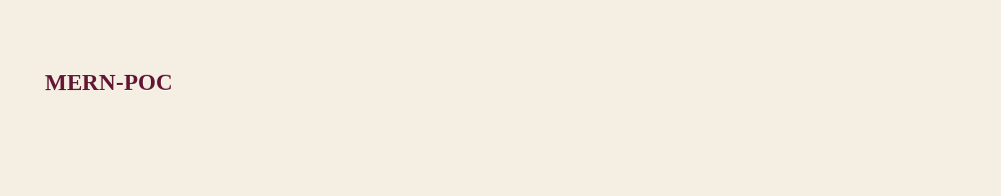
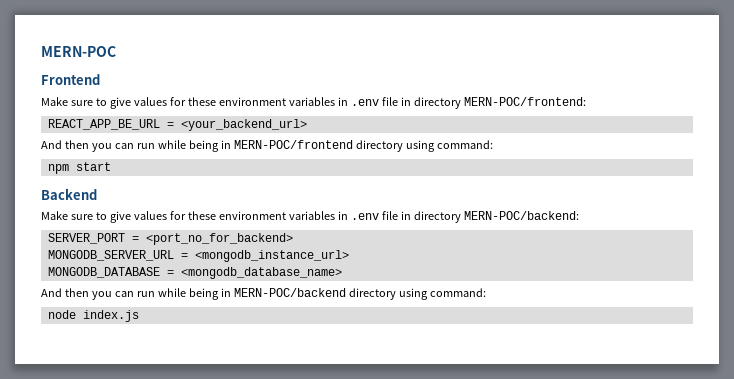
+ Frontend
+ Make sure to give values for these environment variables in .env file in directory MERN-POC/frontend:
+ REACT_APP_BE_URL = <your_backend_url>
+ And then you can run while being in MERN-POC/frontend directory using command:
+ npm start
+ Backend
+ Make sure to give values for these environment variables in .env file in directory MERN-POC/backend:
+ SERVER_PORT = <port_no_for_backend>
+ MONGODB_SERVER_URL = <mongodb_instance_url>
+ MONGODB_DATABASE = <mongodb_database_name>
+ And then you can run while being in MERN-POC/backend directory using command:
+ node index.js

